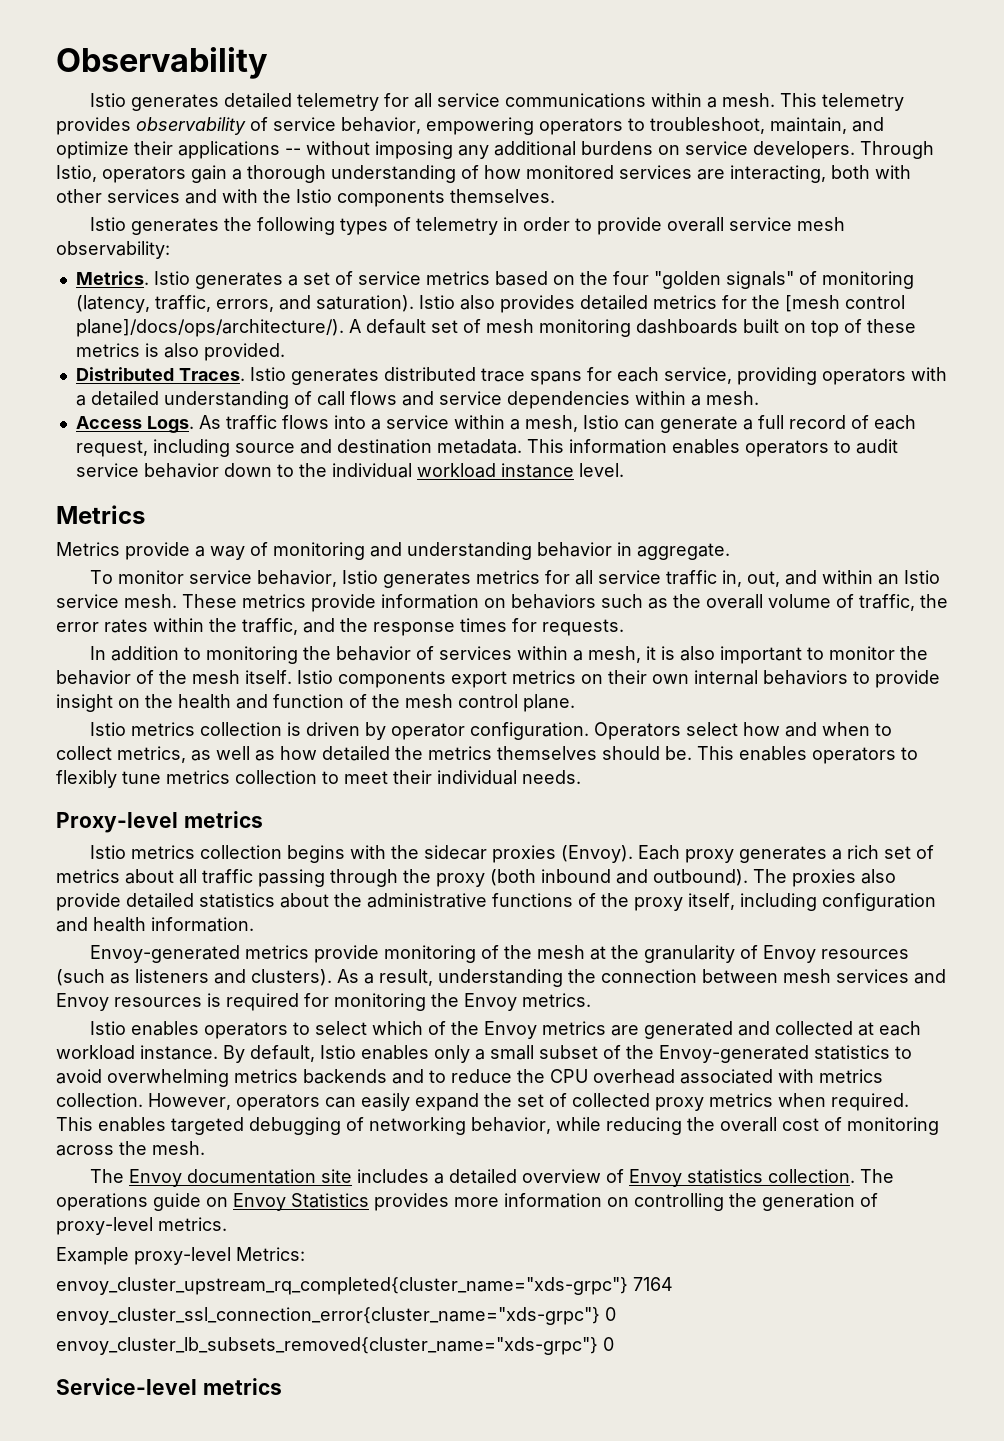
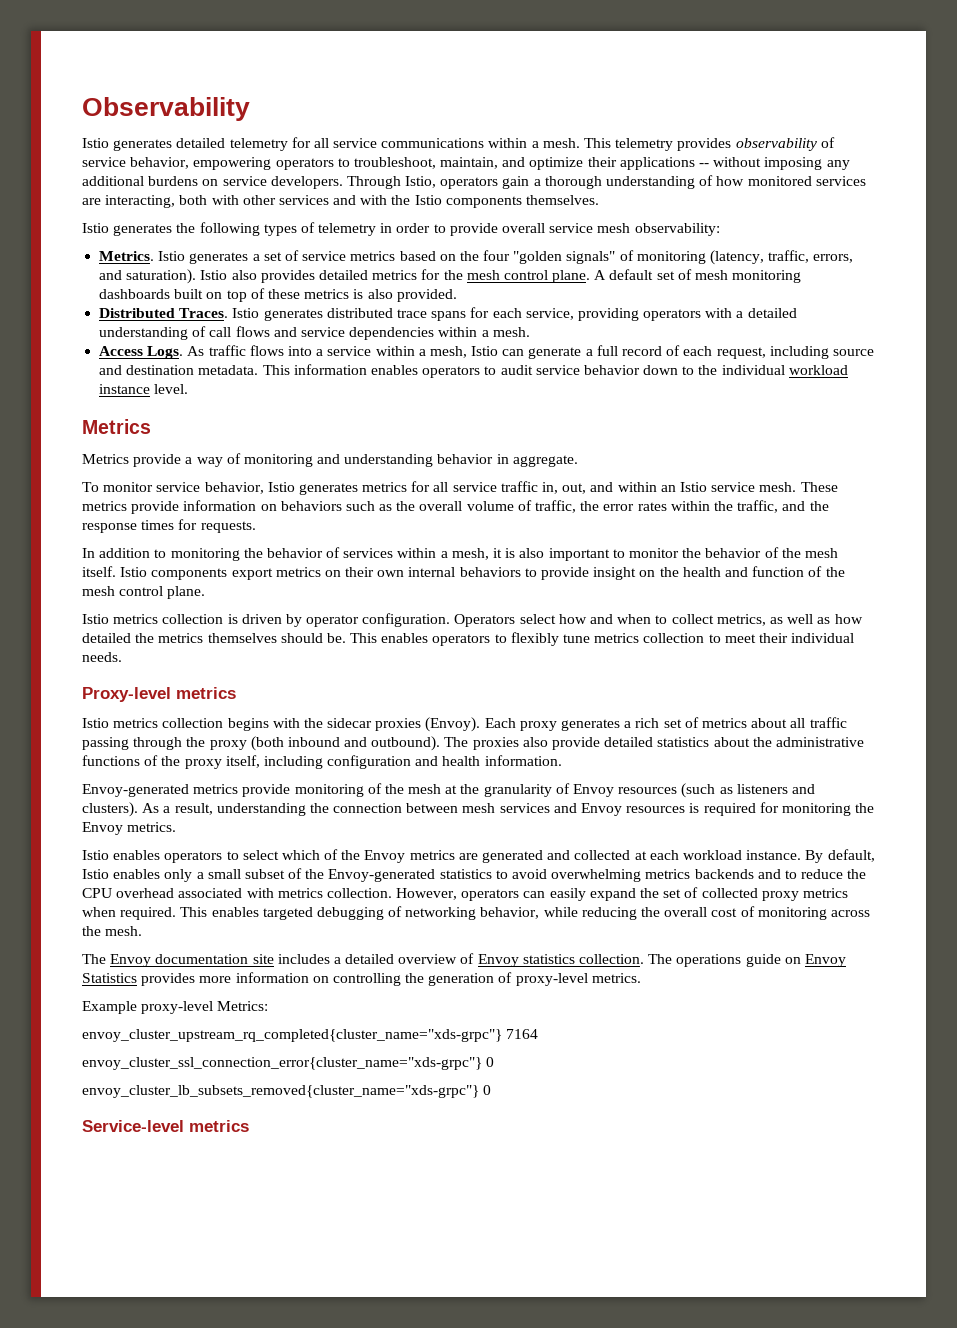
- Istio also provides detailed metrics for the [mesh control plane]/docs/ops/architecture/).
+ Istio also provides detailed metrics for the mesh control plane.

